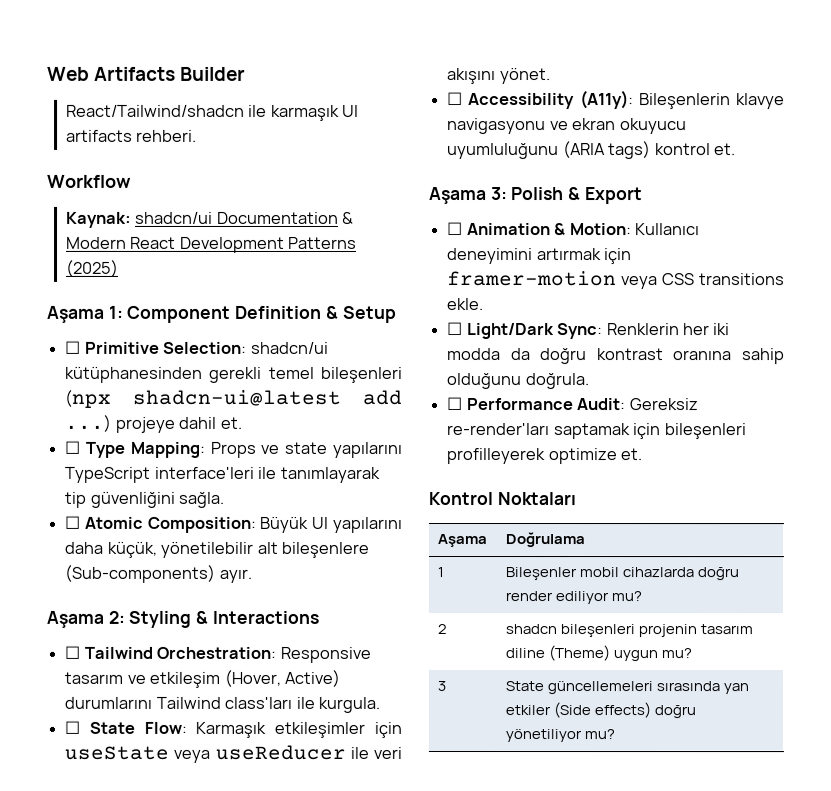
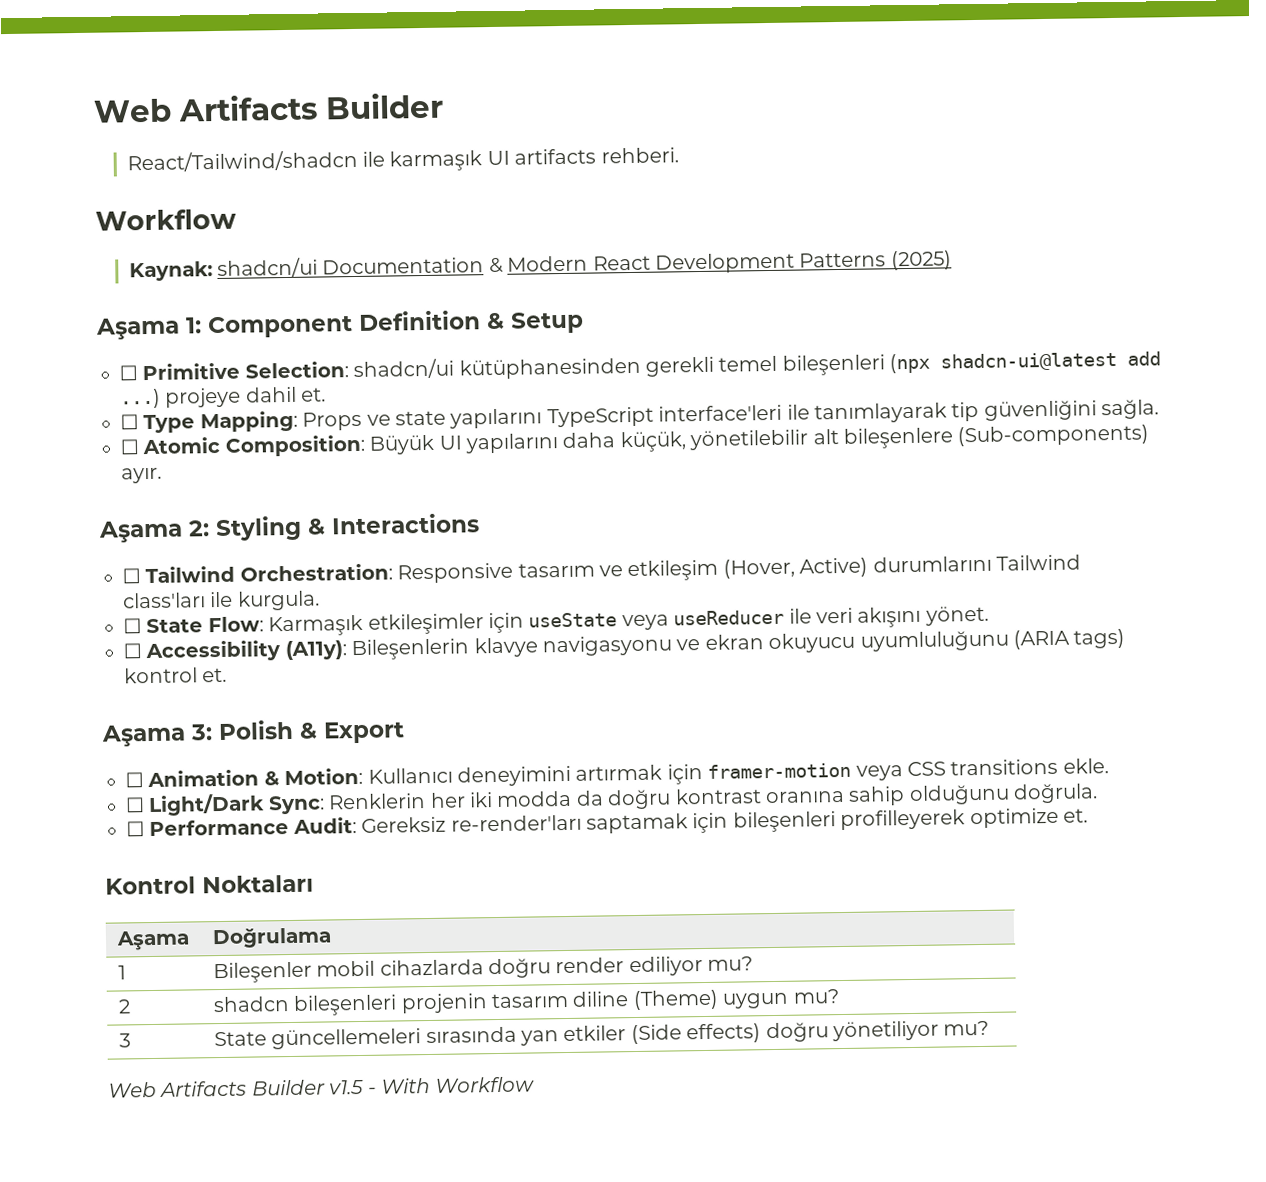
+ Web Artifacts Builder v1.5 - With Workflow

